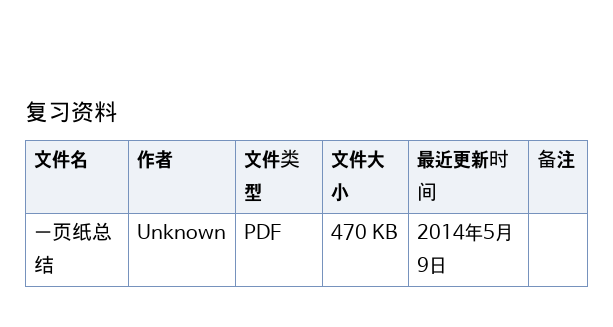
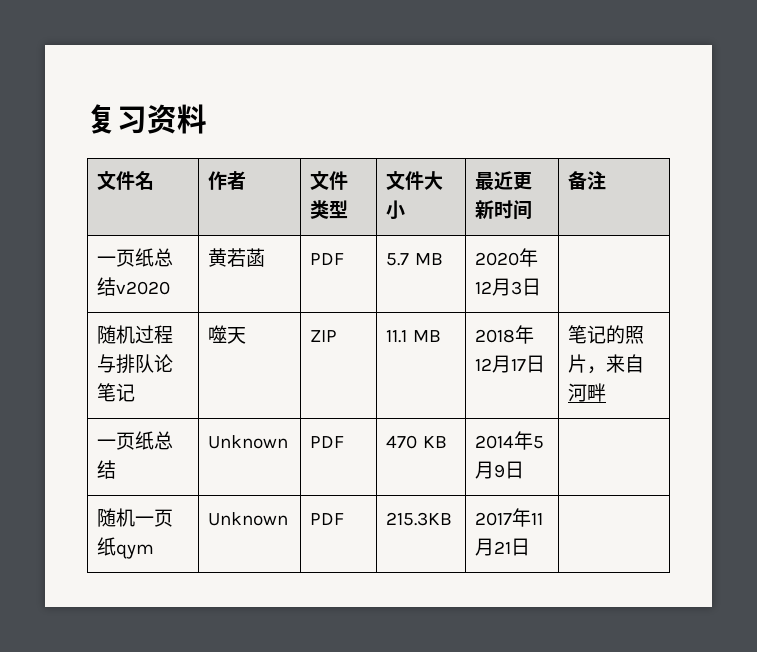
+ 一页纸总结v2020 | 黄若菡 | PDF | 5.7 MB | 2020年12月3日 |
+ 随机过程与排队论笔记 | 噬天 | ZIP | 11.1 MB | 2018年12月17日 | 笔记的照片，来自河畔
+ 随机一页纸qym | Unknown | PDF | 215.3KB | 2017年11月21日 |

